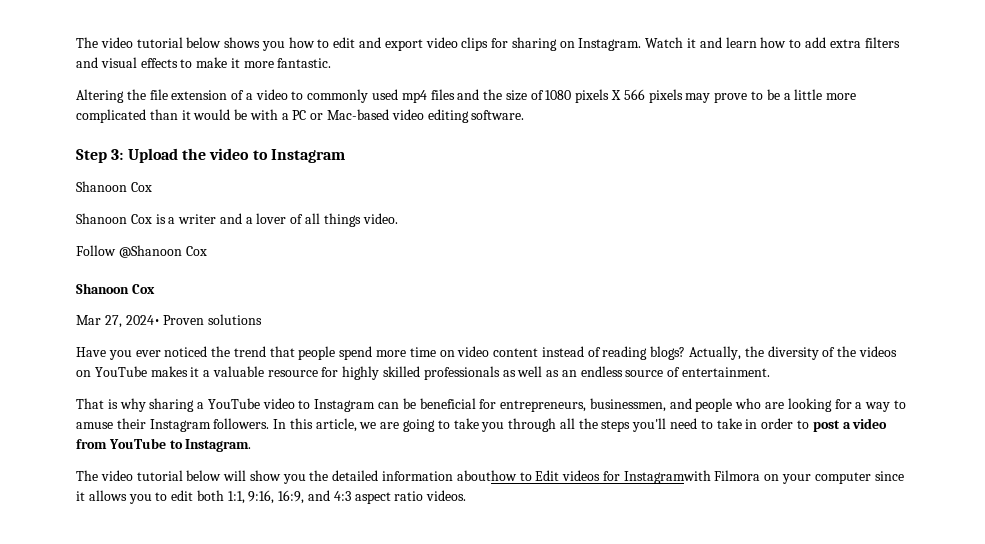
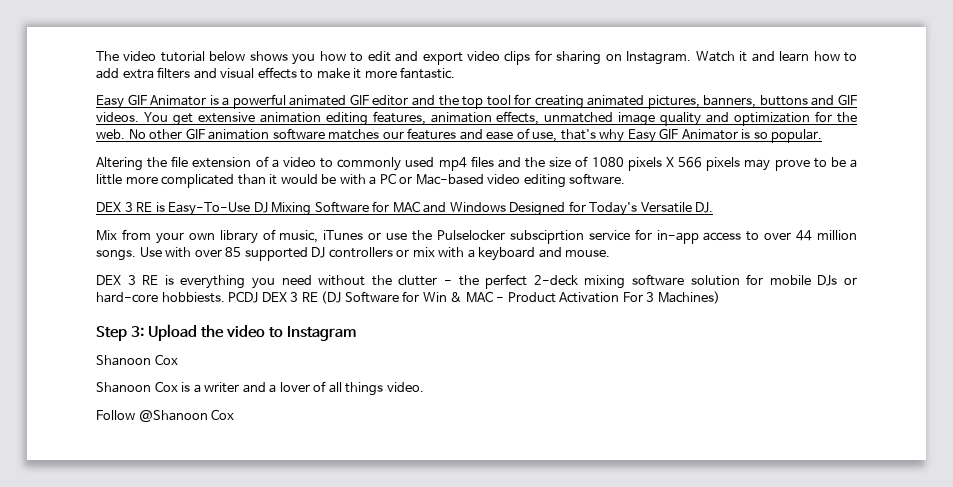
+ Easy GIF Animator is a powerful animated GIF editor and the top tool for creating animated pictures, banners, buttons and GIF videos. You get extensive animation editing features, animation effects, unmatched image quality and optimization for the web. No other GIF animation software matches our features and ease of use, that's why Easy GIF Animator is so popular.
+ DEX 3 RE is Easy-To-Use DJ Mixing Software for MAC and Windows Designed for Today's Versatile DJ.
+ Mix from your own library of music, iTunes or use the Pulselocker subsciprtion service for in-app access to over 44 million songs. Use with over 85 supported DJ controllers or mix with a keyboard and mouse.
+ DEX 3 RE is everything you need without the clutter - the perfect 2-deck mixing software solution for mobile DJs or hard-core hobbiests. PCDJ DEX 3 RE (DJ Software for Win & MAC - Product Activation For 3 Machines)
  Follow @Shanoon Cox
- Shanoon Cox
- Mar 27, 2024• Proven solutions
- Have you ever noticed the trend that people spend more time on video content instead of reading blogs? Actually, the diversity of the videos on YouTube makes it a valuable resource for highly skilled professionals as well as an endless source of entertainment.
- That is why sharing a YouTube video to Instagram can be beneficial for entrepreneurs, businessmen, and people who are looking for a way to amuse their Instagram followers. In this article, we are going to take you through all the steps you'll need to take in order to post a video from YouTube to Instagram.
- The video tutorial below will show you the detailed information abouthow to Edit videos for Instagramwith Filmora on your computer since it allows you to edit both 1:1, 9:16, 16:9, and 4:3 aspect ratio videos.

